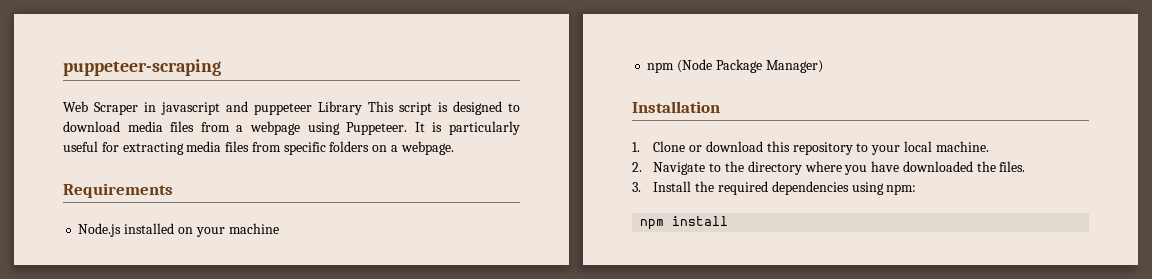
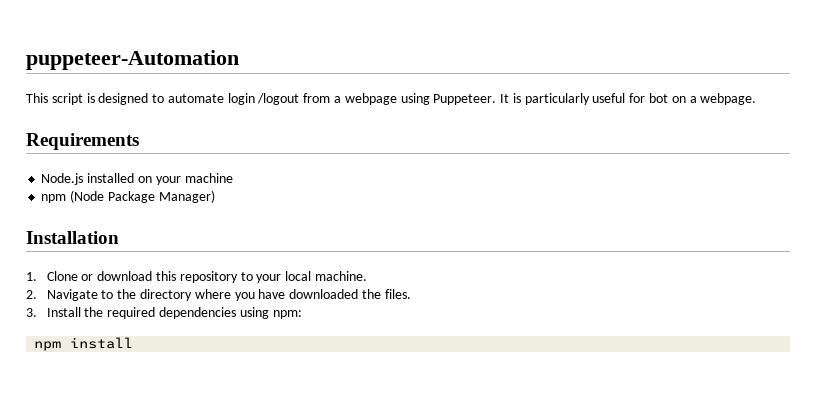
- puppeteer-scraping
- Web Scraper in javascript and puppeteer Library This script is designed to download media files from a webpage using Puppeteer.
+ puppeteer-Automation
+ This script is designed to automate login /logout from a webpage using Puppeteer.
- It is particularly useful for extracting media files from specific folders on a webpage.
+ It is particularly useful for bot on a webpage.

